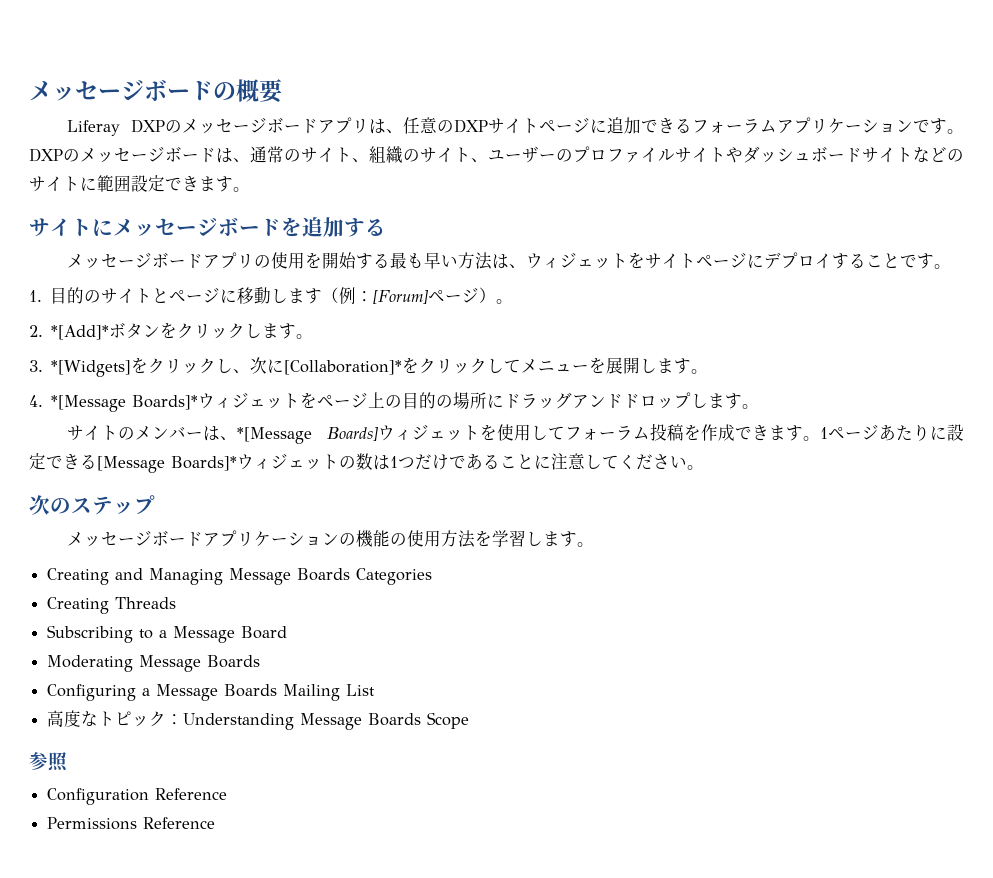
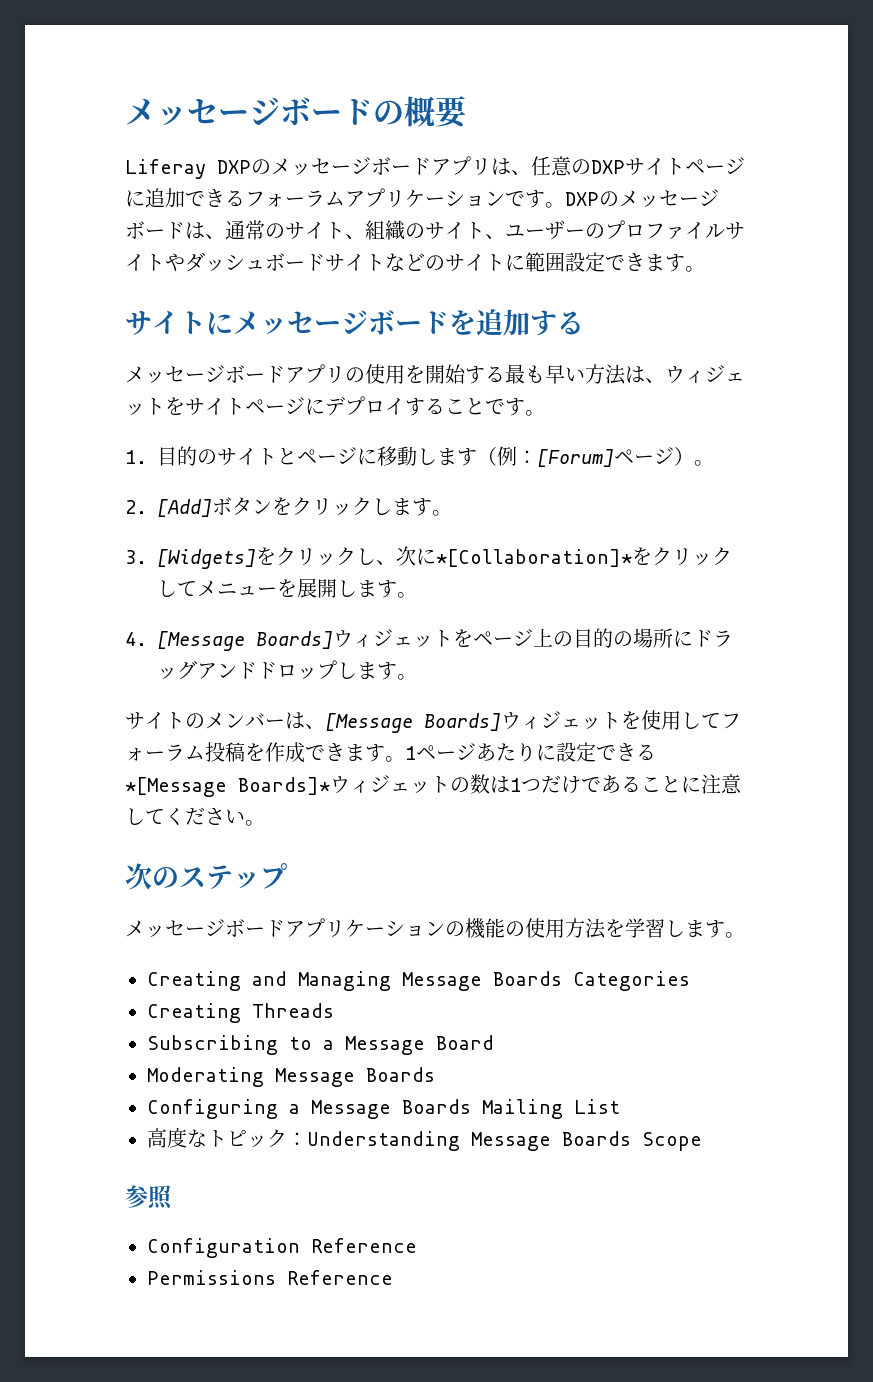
- 2. *[Add]*ボタンをクリックします。
+ 2. [Add]ボタンをクリックします。
- 3. *[Widgets]をクリックし、次に[Collaboration]*をクリックしてメニューを展開します。
+ 3. [Widgets]をクリックし、次に*[Collaboration]*をクリックしてメニューを展開します。
- 4. *[Message Boards]*ウィジェットをページ上の目的の場所にドラッグアンドドロップします。
+ 4. [Message Boards]ウィジェットをページ上の目的の場所にドラッグアンドドロップします。
- サイトのメンバーは、*[Message Boards]ウィジェットを使用してフォーラム投稿を作成できます。
+ サイトのメンバーは、[Message Boards]ウィジェットを使用してフォーラム投稿を作成できます。
- 1ページあたりに設定できる[Message Boards]*ウィジェットの数は1つだけであることに注意してください。
+ 1ページあたりに設定できる*[Message Boards]*ウィジェットの数は1つだけであることに注意してください。

